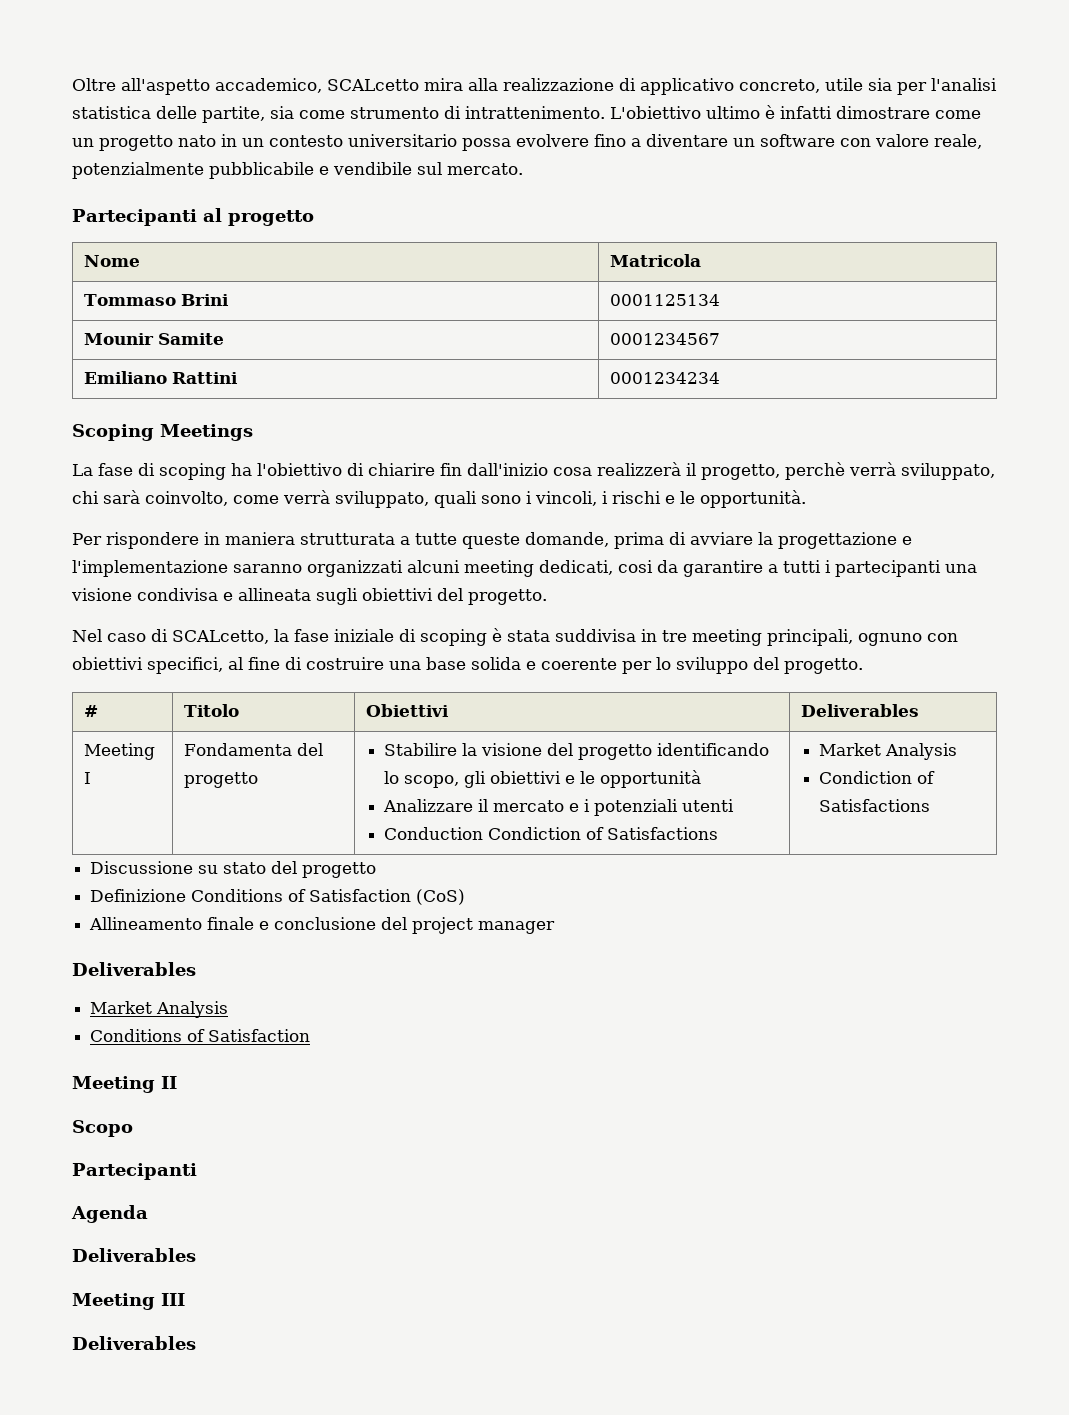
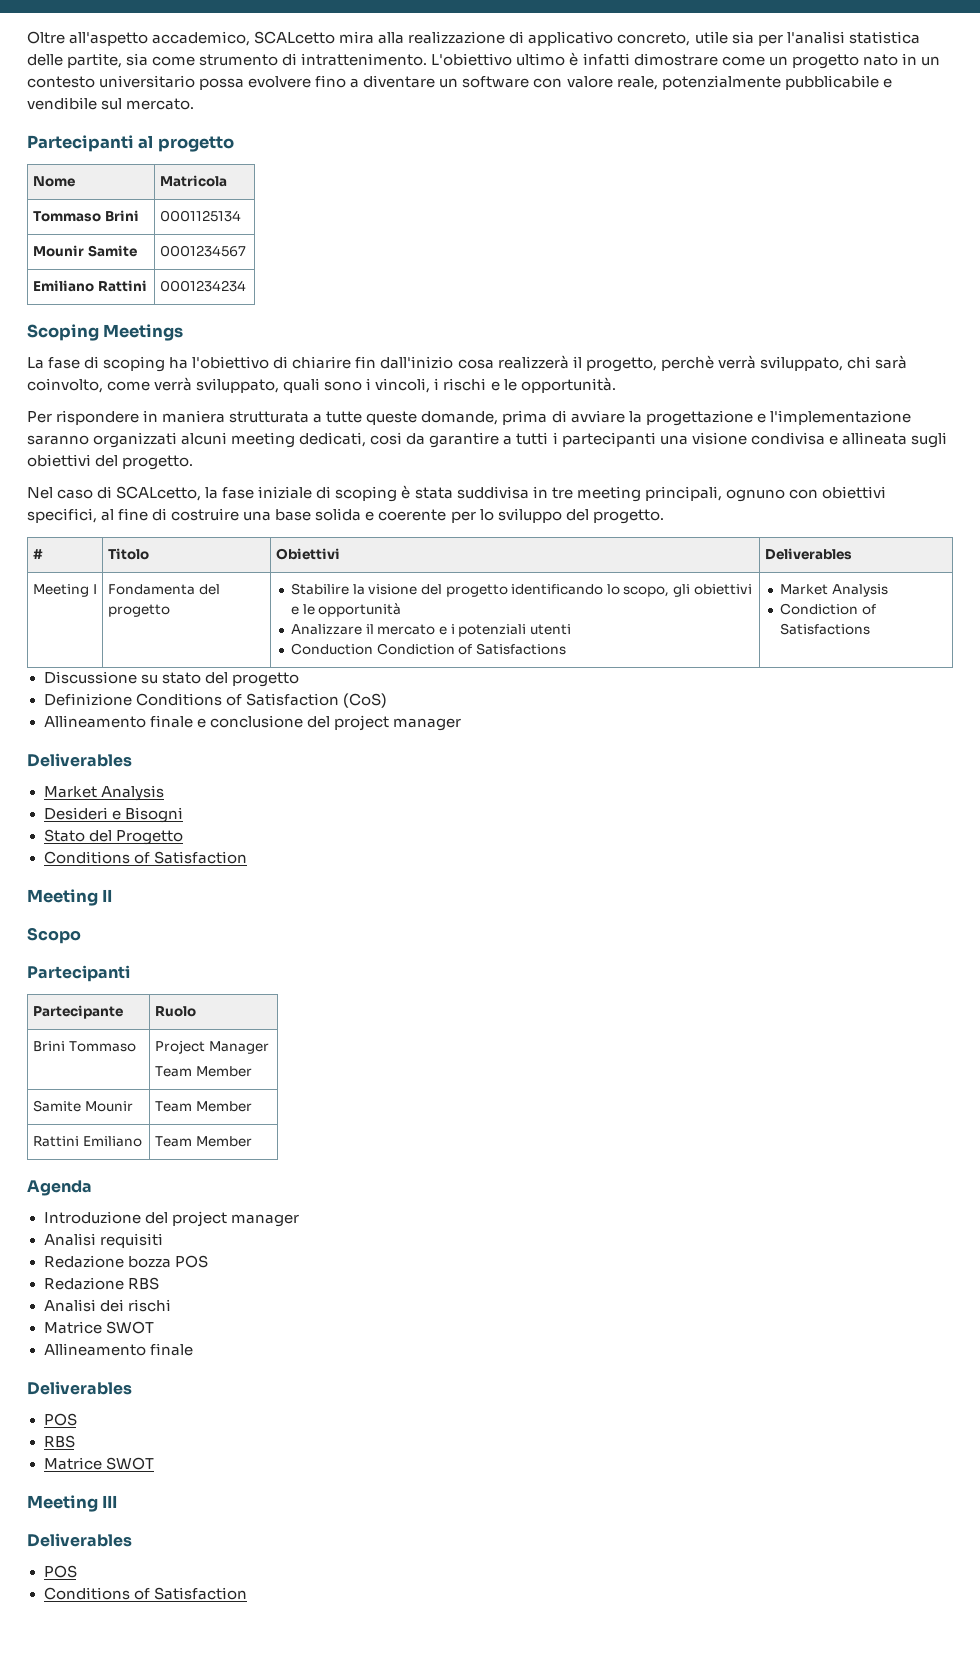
+ Desideri e Bisogni
+ Stato del Progetto
+ Partecipante | Ruolo
+ Brini Tommaso | Project Manager
+ Team Member
+ Samite Mounir | Team Member
+ Rattini Emiliano | Team Member
  Agenda
+ Introduzione del project manager
+ Analisi requisiti
+ Redazione bozza POS
+ Redazione RBS
+ Analisi dei rischi
+ Matrice SWOT
+ Allineamento finale
  Deliverables
+ POS
+ RBS
+ Matrice SWOT
  Meeting III
  Deliverables
+ POS
+ Conditions of Satisfaction

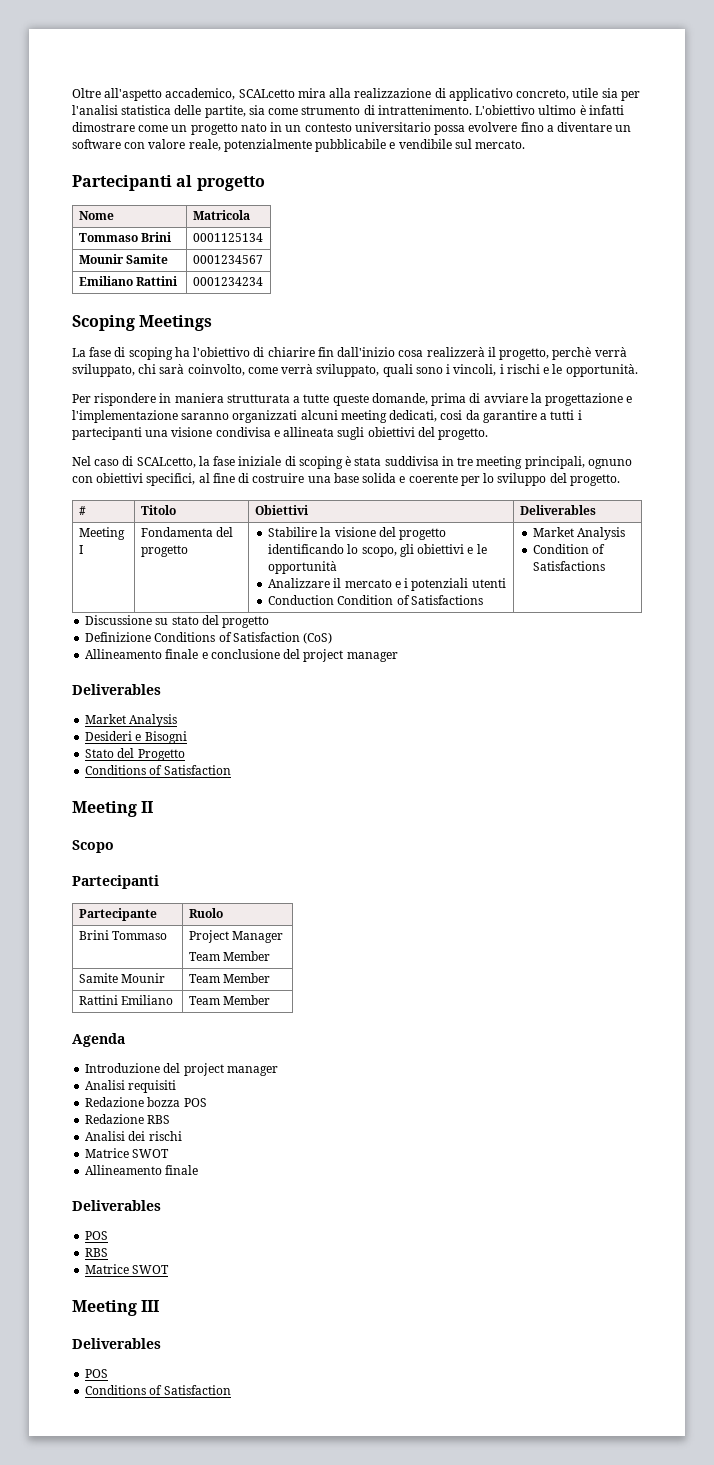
  Meeting I | Fondamenta del progetto | Stabilire la visione del progetto identificando lo scopo, gli obiettivi e le opportunità
  Analizzare il mercato e i potenziali utenti
- Conduction Condiction of Satisfactions | Market Analysis
- Condiction of Satisfactions
+ Conduction Condition of Satisfactions | Market Analysis
+ Condition of Satisfactions

